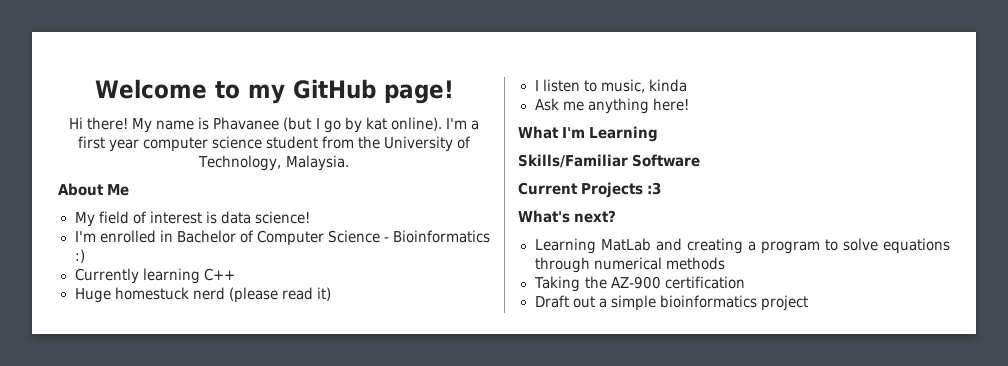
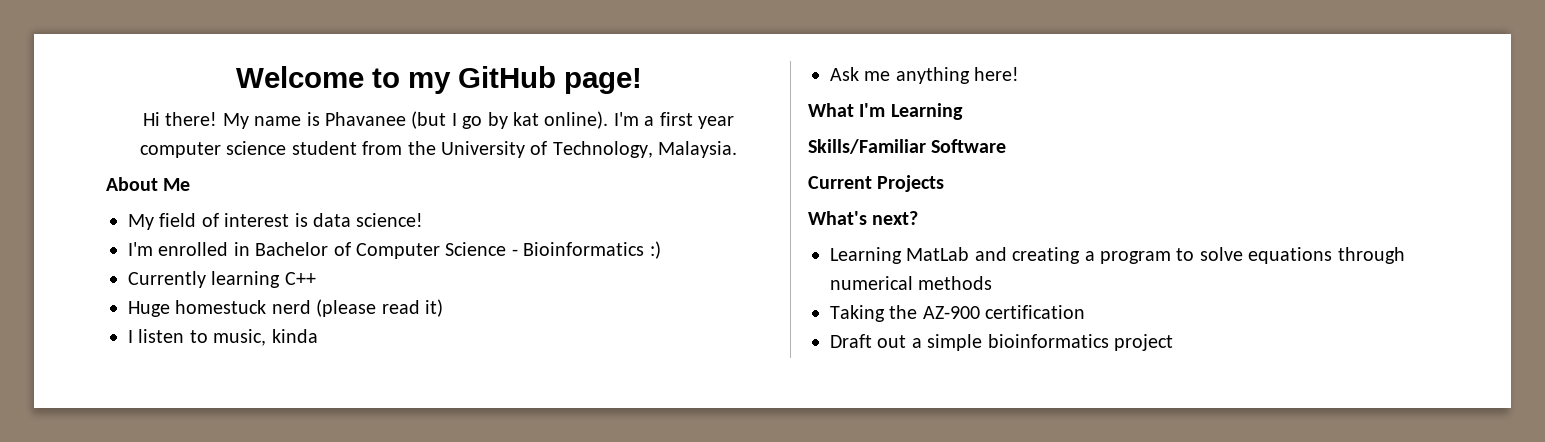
- Current Projects :3
+ Current Projects

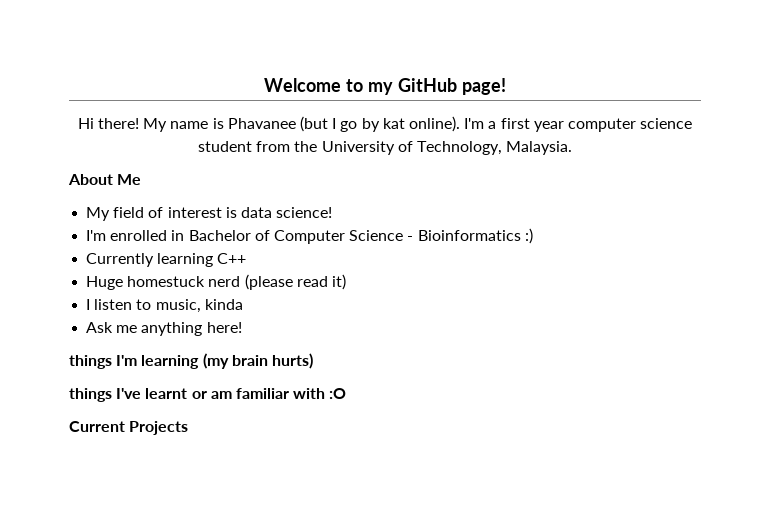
- What I'm Learning
- Skills/Familiar Software
+ things I'm learning (my brain hurts)
+ things I've learnt or am familiar with :O
  Current Projects
- What's next?
- Learning MatLab and creating a program to solve equations through numerical methods
- Taking the AZ-900 certification
- Draft out a simple bioinformatics project

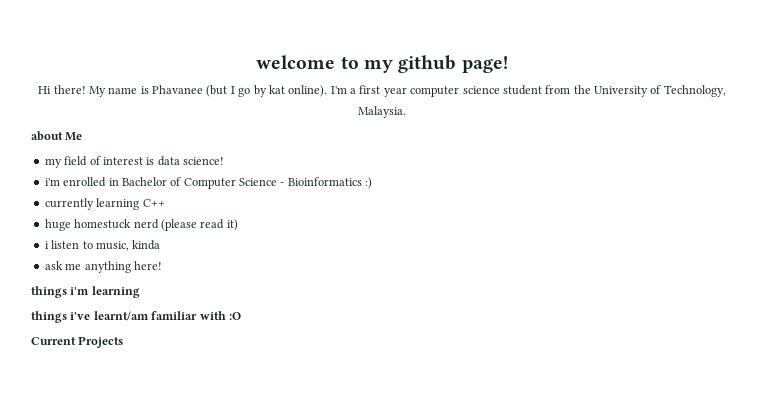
- Welcome to my GitHub page!
+ welcome to my github page!
- About Me
+ about Me
- My field of interest is data science!
+ my field of interest is data science!
- I'm enrolled in Bachelor of Computer Science - Bioinformatics :)
+ i'm enrolled in Bachelor of Computer Science - Bioinformatics :)
- Currently learning C++
+ currently learning C++
- Huge homestuck nerd (please read it)
+ huge homestuck nerd (please read it)
- I listen to music, kinda
+ i listen to music, kinda
- Ask me anything here!
+ ask me anything here!
- things I'm learning (my brain hurts)
- things I've learnt or am familiar with :O
+ things i'm learning
+ things i've learnt/am familiar with :O

